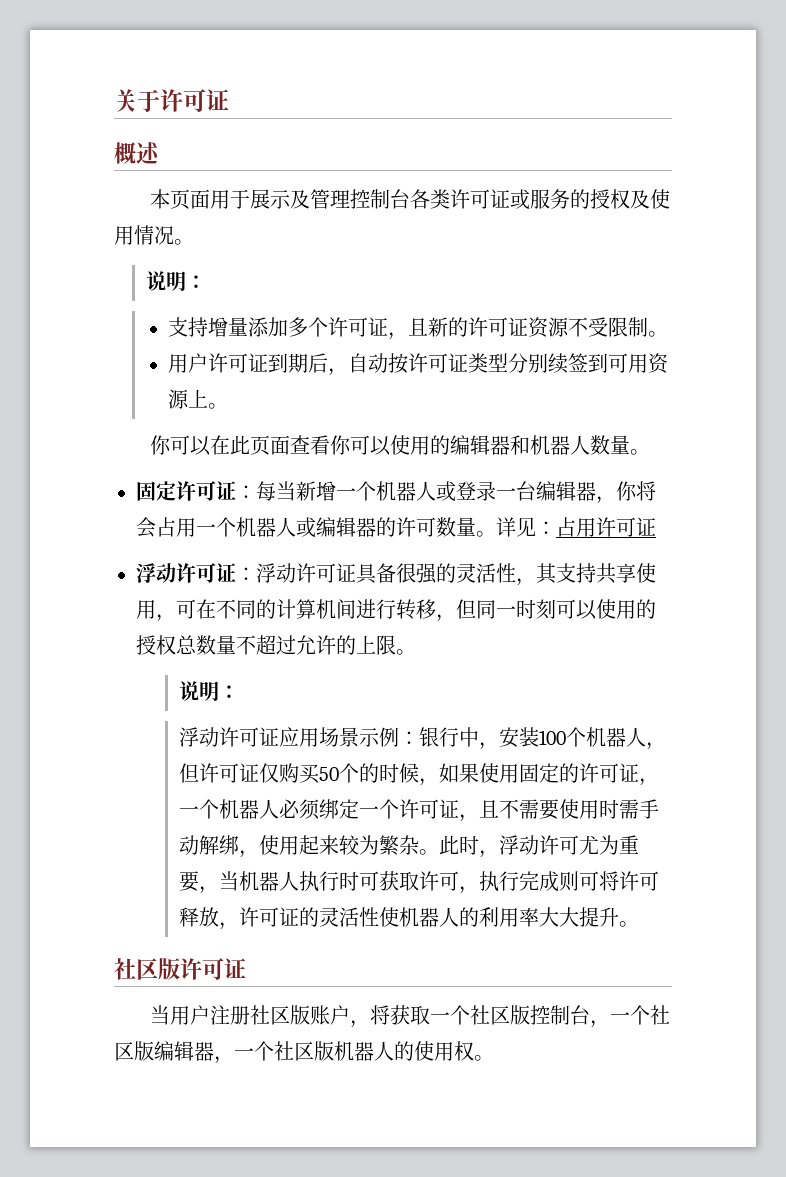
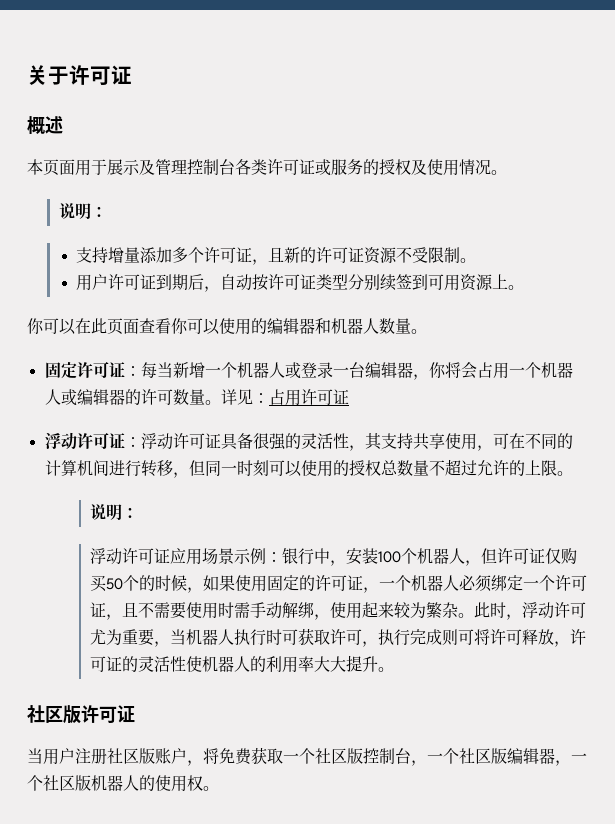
- 当用户注册社区版账户，将获取一个社区版控制台，一个社区版编辑器，一个社区版机器人的使用权。
+ 当用户注册社区版账户，将免费获取一个社区版控制台，一个社区版编辑器，一个社区版机器人的使用权。

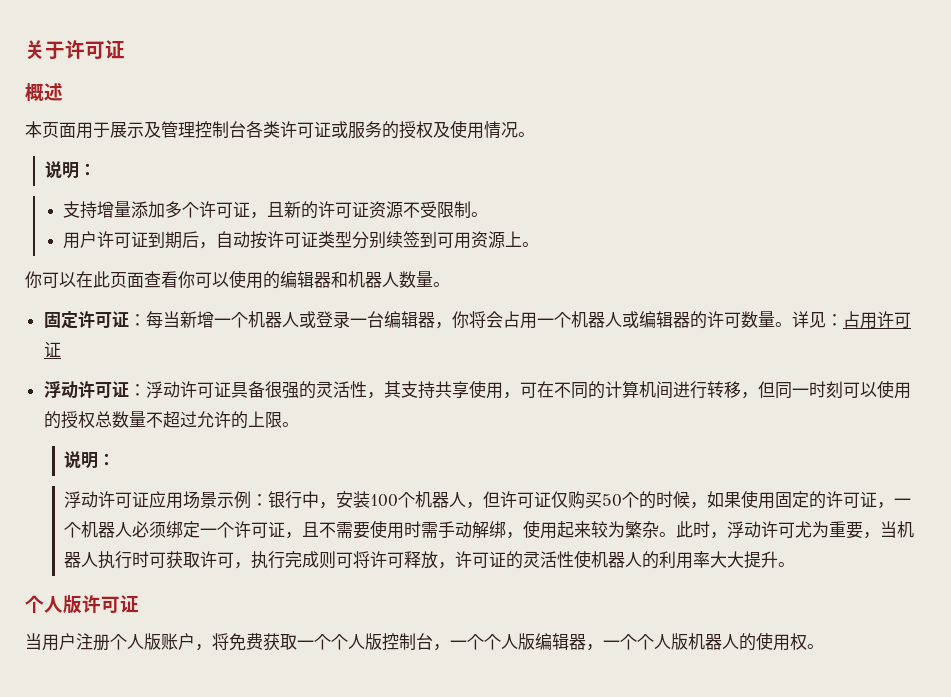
- 社区版许可证
+ 个人版许可证
- 当用户注册社区版账户，将免费获取一个社区版控制台，一个社区版编辑器，一个社区版机器人的使用权。
+ 当用户注册个人版账户，将免费获取一个个人版控制台，一个个人版编辑器，一个个人版机器人的使用权。

